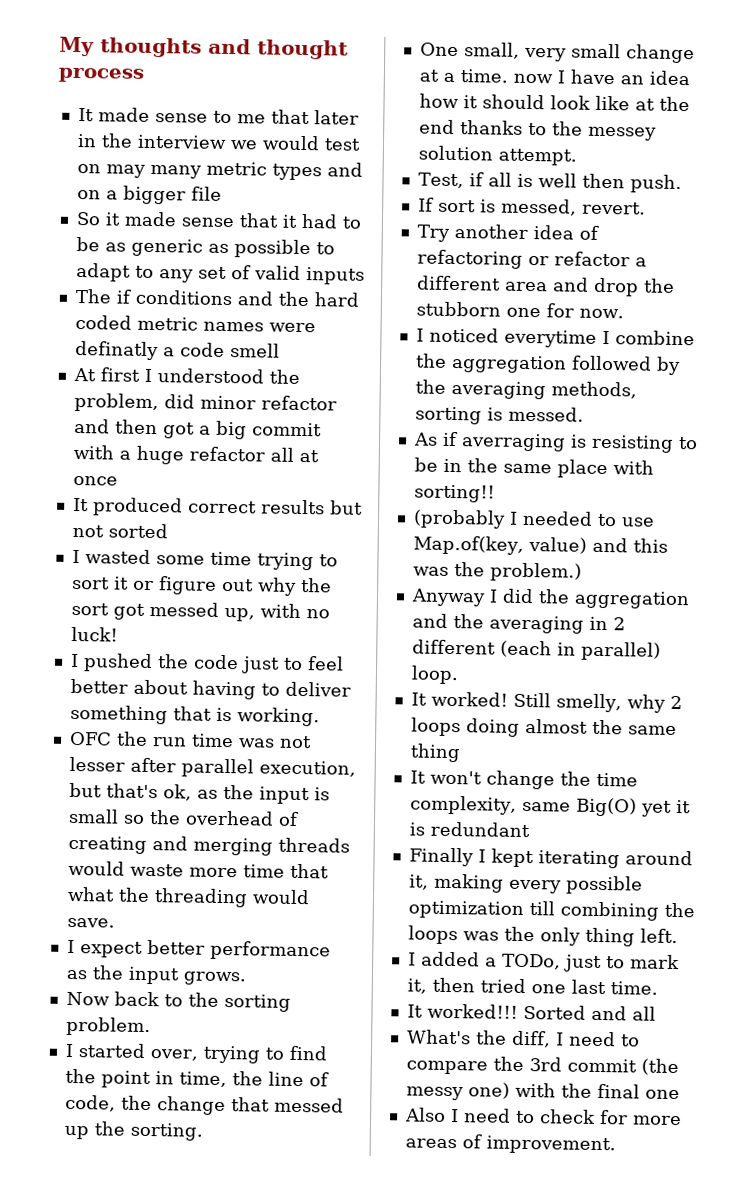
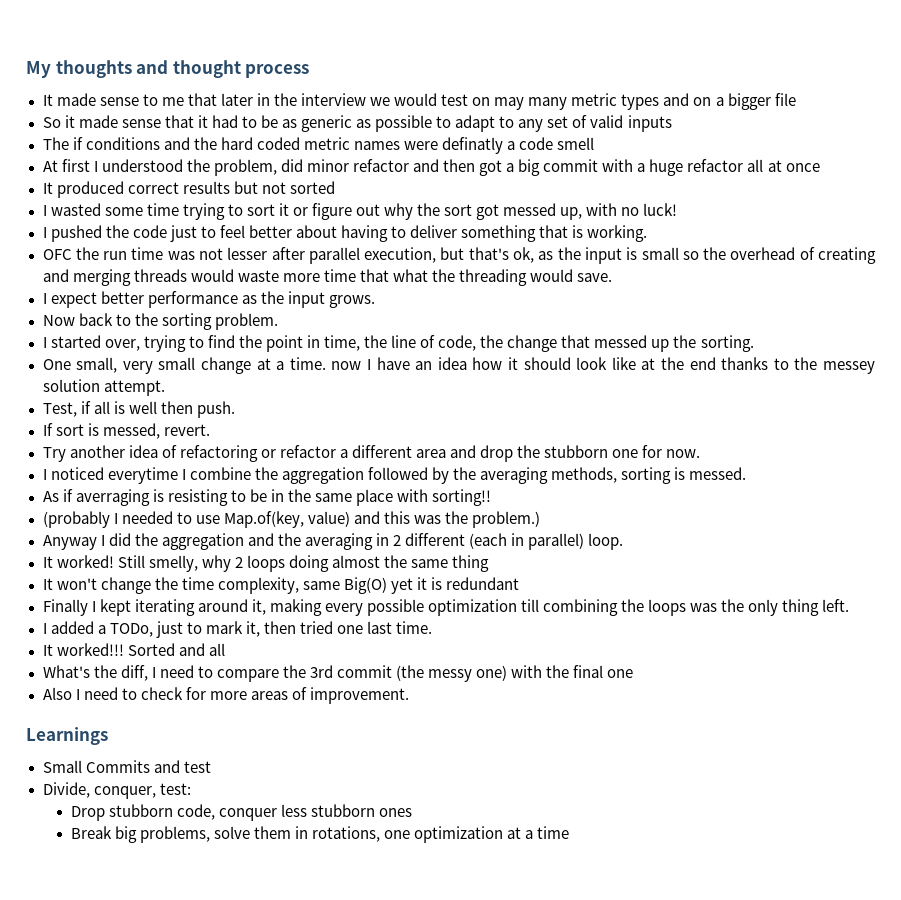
+ Learnings
+ Small Commits and test
+ Divide, conquer, test:
+ Drop stubborn code, conquer less stubborn ones
+ Break big problems, solve them in rotations, one optimization at a time

